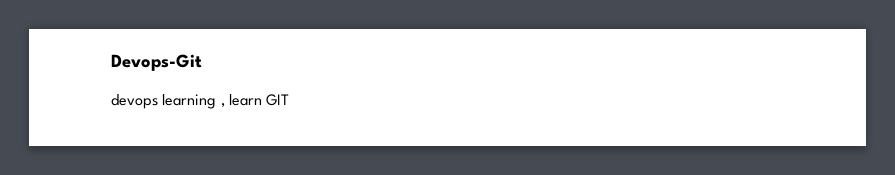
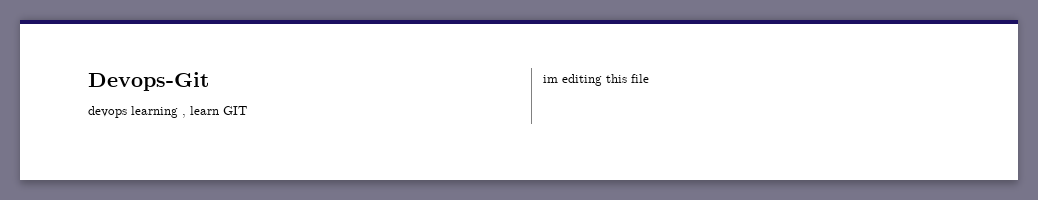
+ im editing this file

